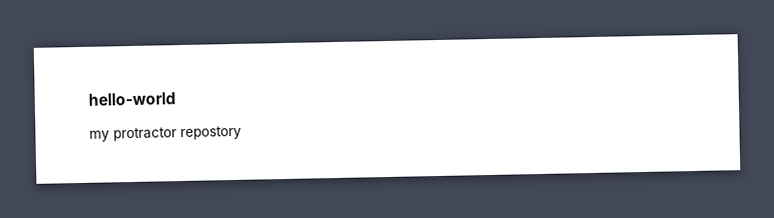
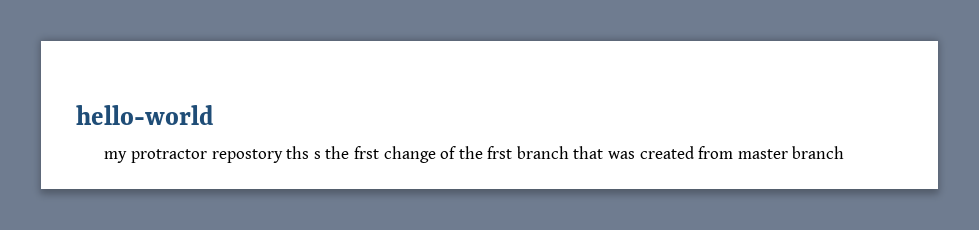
- my protractor repostory
+ my protractor repostory ths s the frst change of the frst branch that was created from master branch

